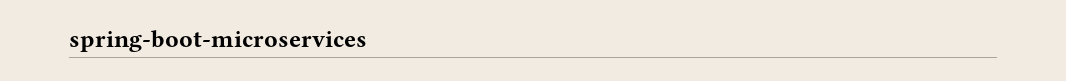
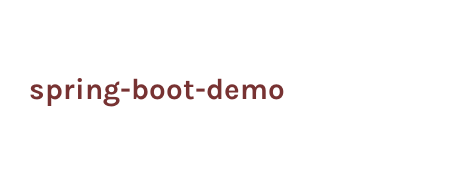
- spring-boot-microservices
+ spring-boot-demo

